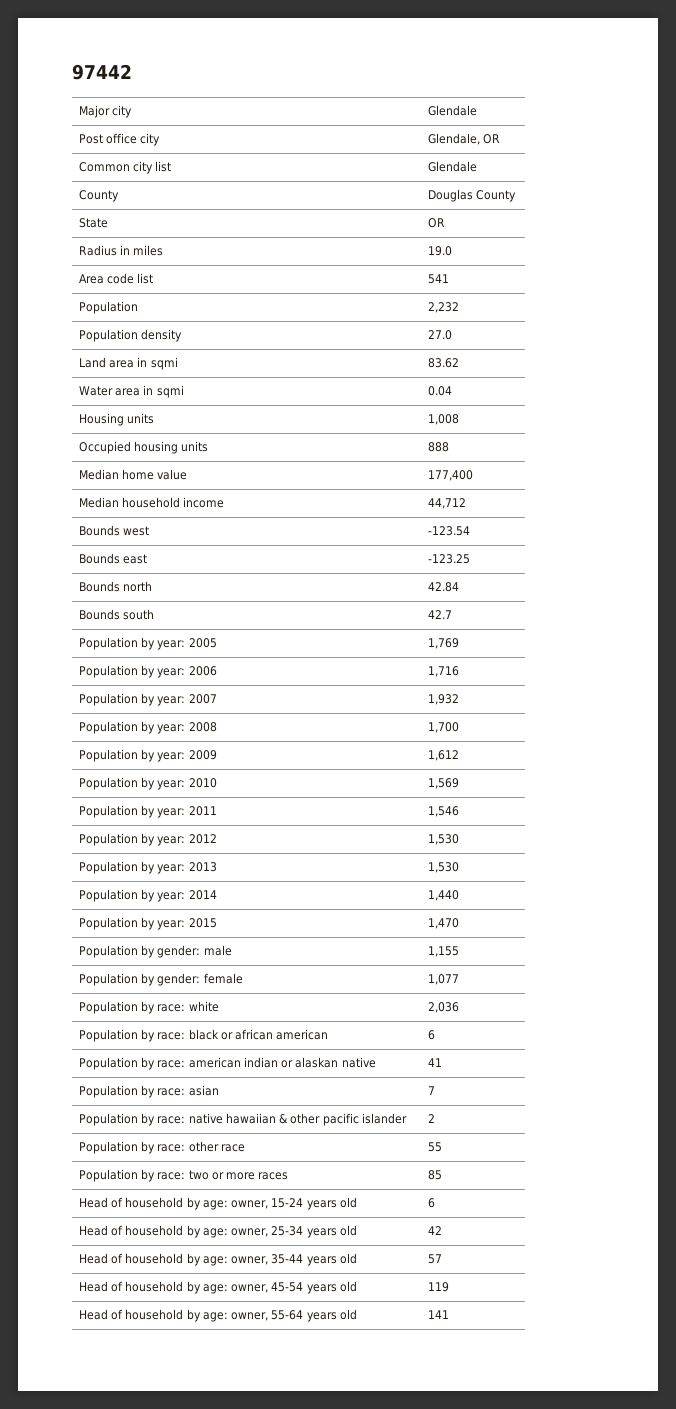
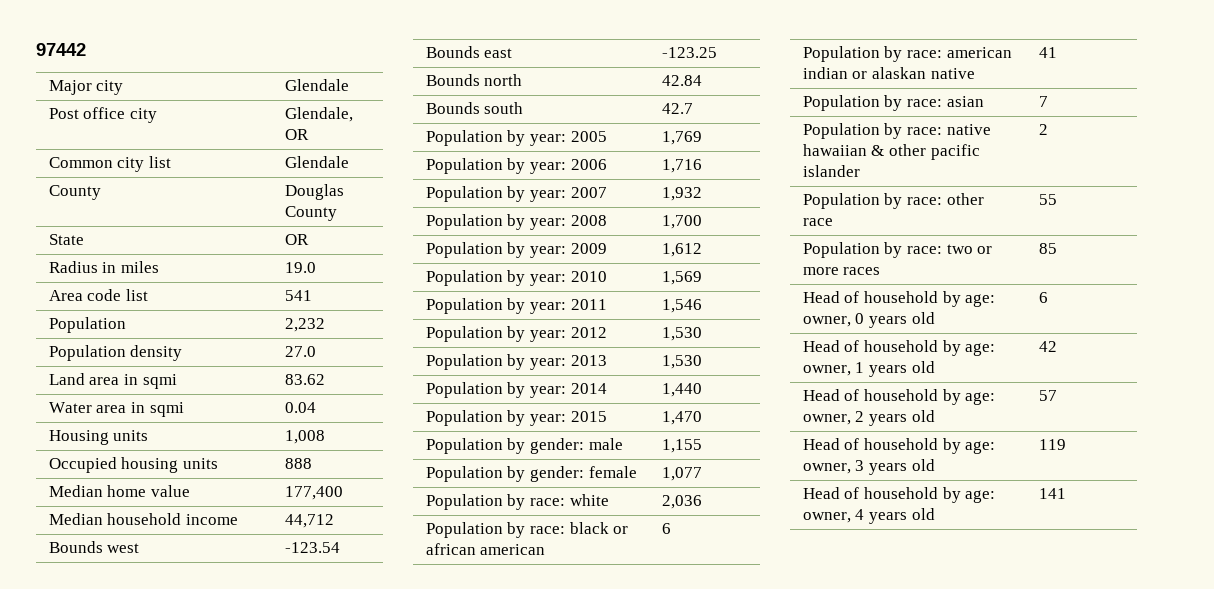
- Head of household by age: owner, 15-24 years old | 6
+ Head of household by age: owner, 0 years old | 6
- Head of household by age: owner, 25-34 years old | 42
+ Head of household by age: owner, 1 years old | 42
- Head of household by age: owner, 35-44 years old | 57
+ Head of household by age: owner, 2 years old | 57
- Head of household by age: owner, 45-54 years old | 119
+ Head of household by age: owner, 3 years old | 119
- Head of household by age: owner, 55-64 years old | 141
+ Head of household by age: owner, 4 years old | 141

